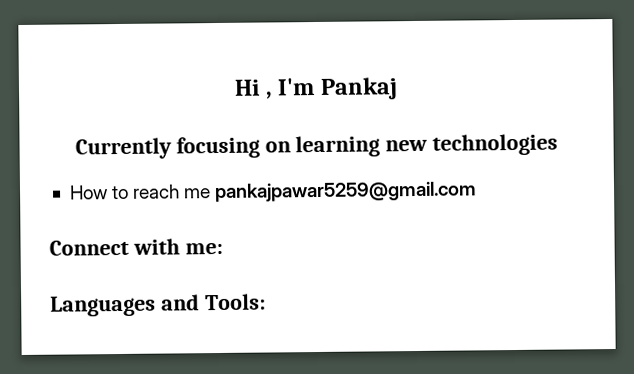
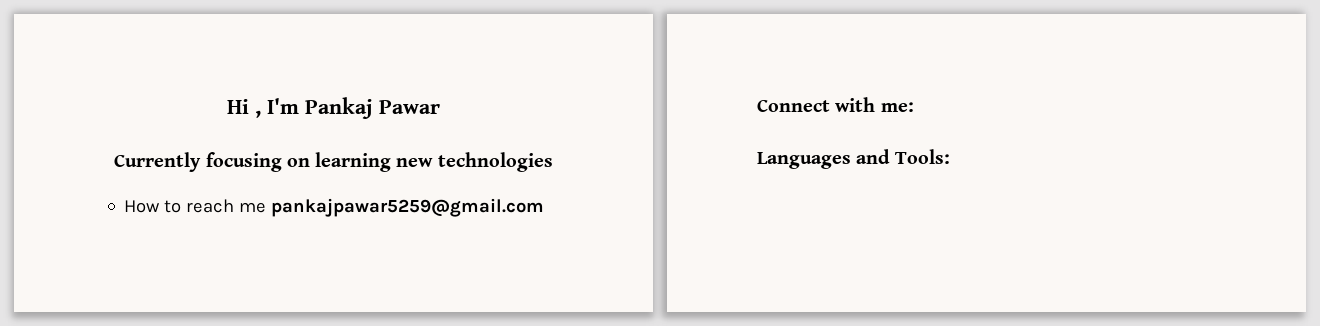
- Hi , I'm Pankaj
+ Hi , I'm Pankaj Pawar

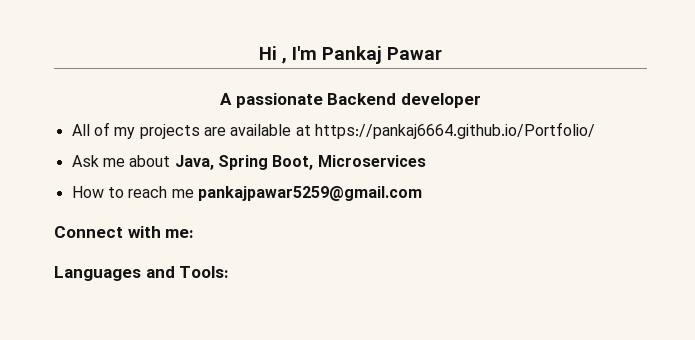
- Currently focusing on learning new technologies
+ A passionate Backend developer
+ All of my projects are available at https://pankaj6664.github.io/Portfolio/
+ Ask me about Java, Spring Boot, Microservices

